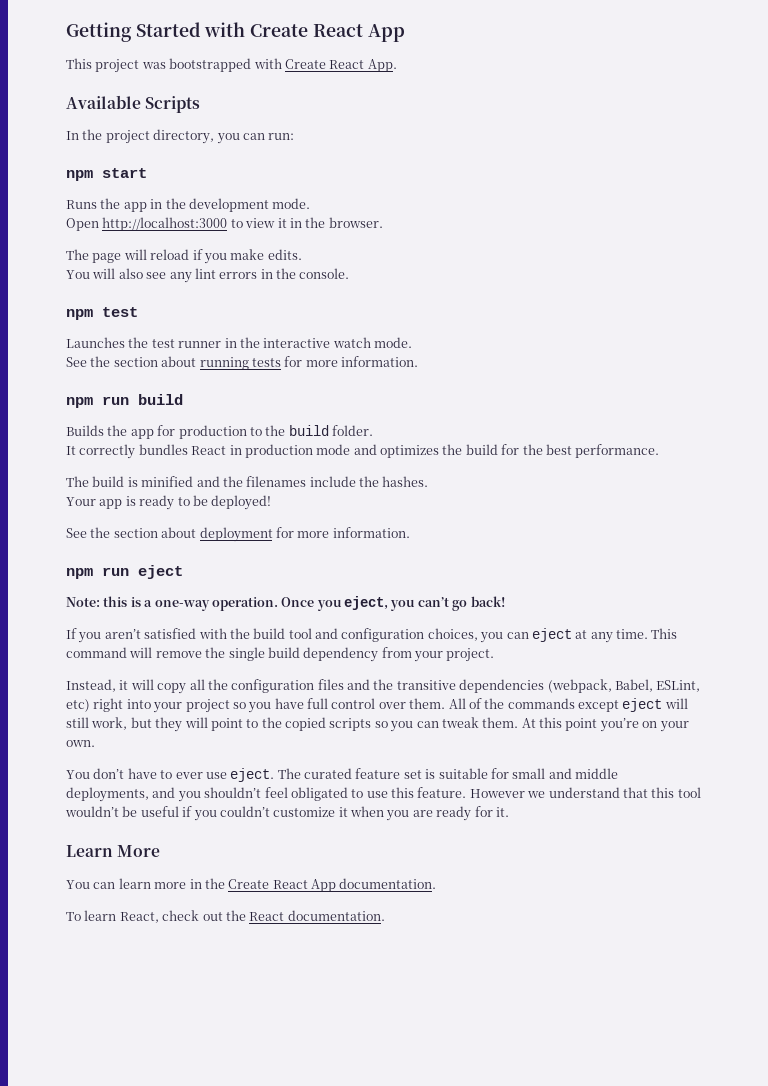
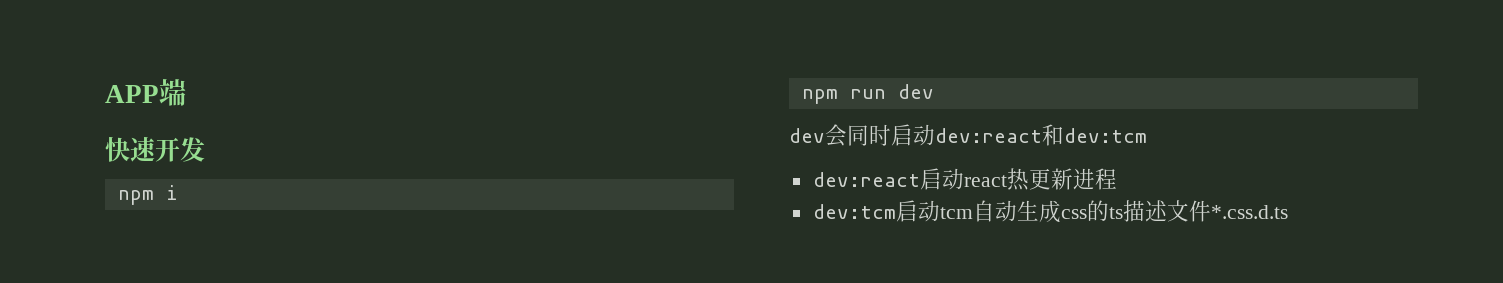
- Getting Started with Create React App
- This project was bootstrapped with Create React App.
- Available Scripts
- In the project directory, you can run:
- npm start
- Runs the app in the development mode.
- Open http://localhost:3000 to view it in the browser.
- The page will reload if you make edits.
- You will also see any lint errors in the console.
- npm test
- Launches the test runner in the interactive watch mode.
- See the section about running tests for more information.
- npm run build
- Builds the app for production to the build folder.
- It correctly bundles React in production mode and optimizes the build for the best performance.
- The build is minified and the filenames include the hashes.
- Your app is ready to be deployed!
- See the section about deployment for more information.
- npm run eject
- Note: this is a one-way operation. Once you eject, you can’t go back!
- If you aren’t satisfied with the build tool and configuration choices, you can eject at any time. This command will remove the single build dependency from your project.
- Instead, it will copy all the configuration files and the transitive dependencies (webpack, Babel, ESLint, etc) right into your project so you have full control over them. All of the commands except eject will still work, but they will point to the copied scripts so you can tweak them. At this point you’re on your own.
- You don’t have to ever use eject. The curated feature set is suitable for small and middle deployments, and you shouldn’t feel obligated to use this feature. However we understand that this tool wouldn’t be useful if you couldn’t customize it when you are ready for it.
- Learn More
- You can learn more in the Create React App documentation.
- To learn React, check out the React documentation.
+ APP端
+ 快速开发
+ npm i
+ npm run dev
+ dev会同时启动dev:react和dev:tcm
+ dev:react启动react热更新进程
+ dev:tcm启动tcm自动生成css的ts描述文件*.css.d.ts

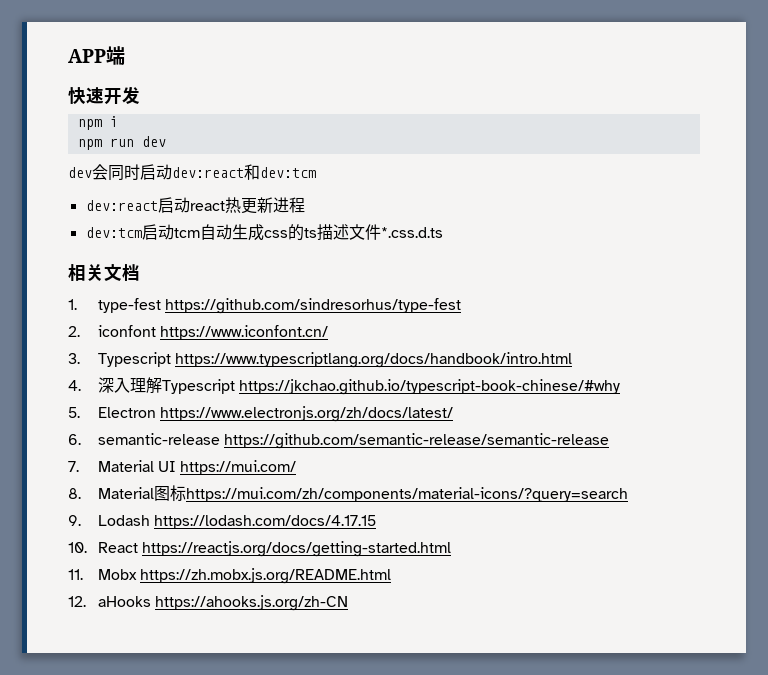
+ 相关文档
+ 1. type-fest https://github.com/sindresorhus/type-fest
+ 2. iconfont https://www.iconfont.cn/
+ 3. Typescript https://www.typescriptlang.org/docs/handbook/intro.html
+ 4.深入理解Typescript https://jkchao.github.io/typescript-book-chinese/#why
+ 5. Electron https://www.electronjs.org/zh/docs/latest/
+ 6. semantic-release https://github.com/semantic-release/semantic-release
+ 7. Material UI https://mui.com/
+ 8. Material图标https://mui.com/zh/components/material-icons/?query=search
+ 9. Lodash https://lodash.com/docs/4.17.15
+ 10. React https://reactjs.org/docs/getting-started.html
+ 11. Mobx https://zh.mobx.js.org/README.html
+ 12. aHooks https://ahooks.js.org/zh-CN

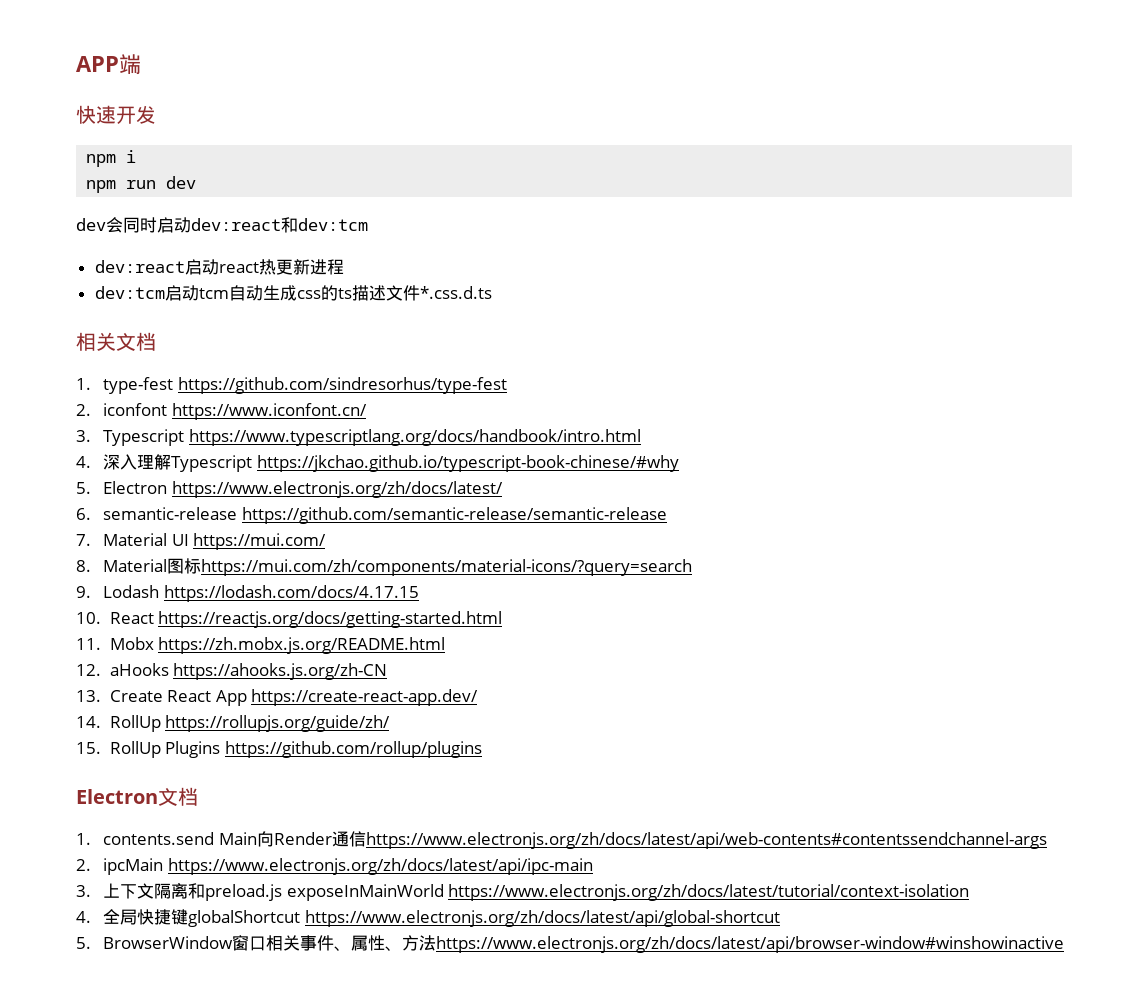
+ 13. Create React App https://create-react-app.dev/
+ 14. RollUp https://rollupjs.org/guide/zh/
+ 15. RollUp Plugins https://github.com/rollup/plugins
+ Electron文档
+ 1. contents.send Main向Render通信https://www.electronjs.org/zh/docs/latest/api/web-contents#contentssendchannel-args
+ 2. ipcMain https://www.electronjs.org/zh/docs/latest/api/ipc-main
+ 3.上下文隔离和preload.js exposeInMainWorld https://www.electronjs.org/zh/docs/latest/tutorial/context-isolation
+ 4.全局快捷键globalShortcut https://www.electronjs.org/zh/docs/latest/api/global-shortcut
+ 5. BrowserWindow窗口相关事件、属性、方法https://www.electronjs.org/zh/docs/latest/api/browser-window#winshowinactive

